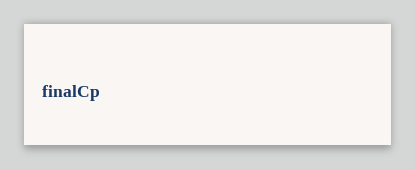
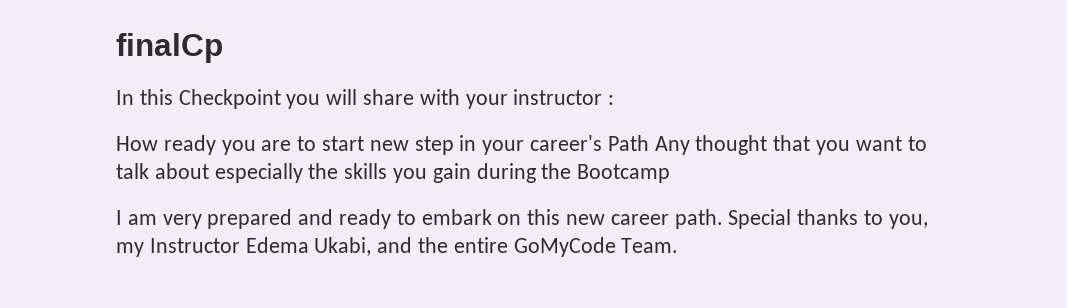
+ In this Checkpoint you will share with your instructor :
+ How ready you are to start new step in your career's Path Any thought that you want to talk about especially the skills you gain during the Bootcamp
+ I am very prepared and ready to embark on this new career path. Special thanks to you, my Instructor Edema Ukabi, and the entire GoMyCode Team.

